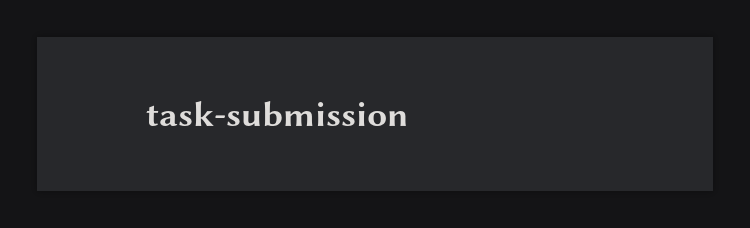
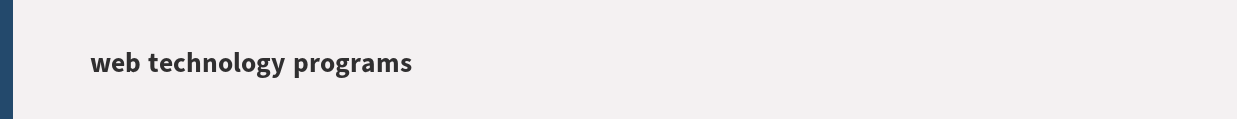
- task-submission
+ web technology programs

